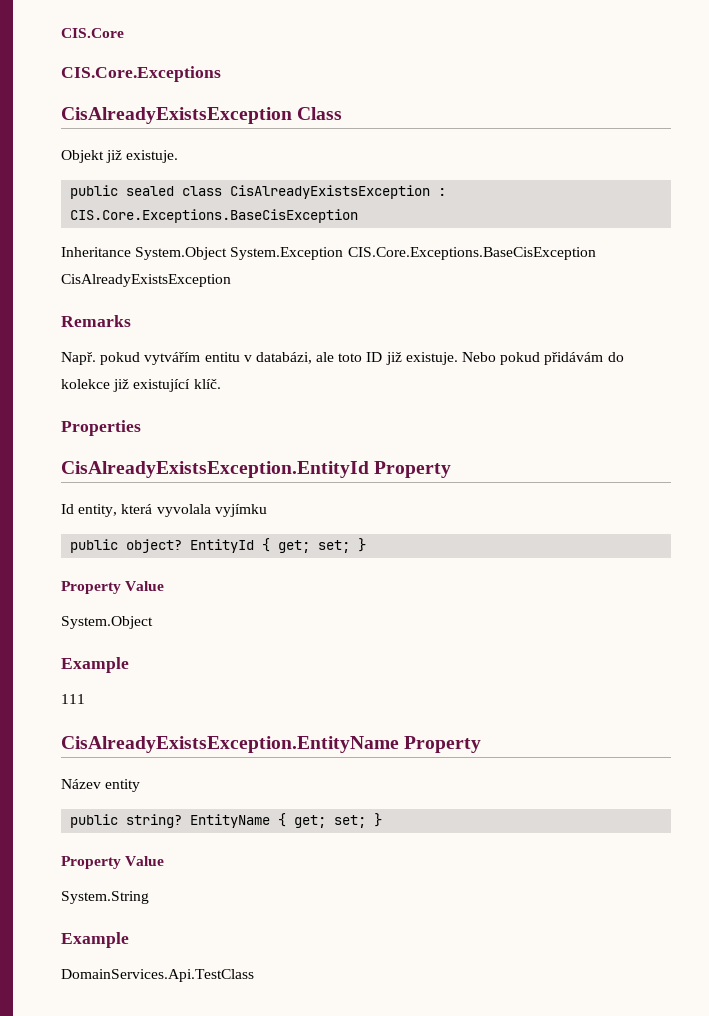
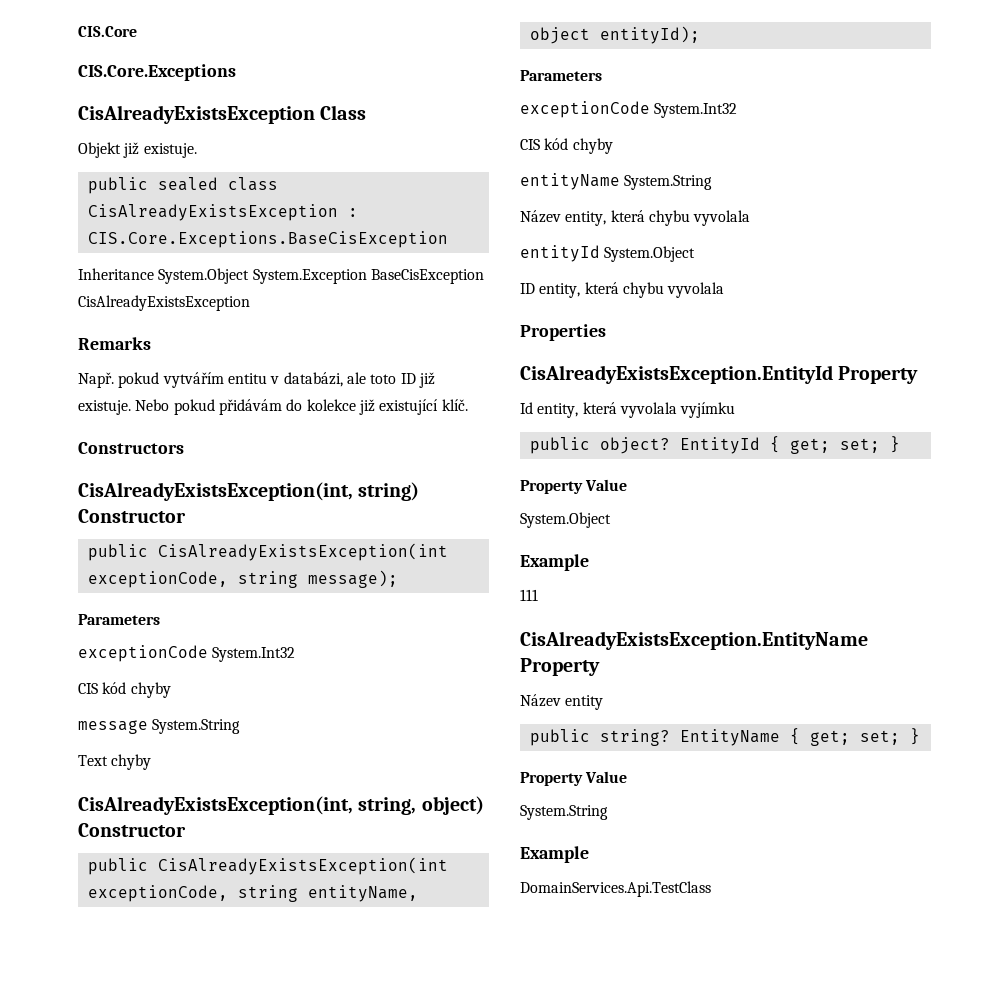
- Inheritance System.Object System.Exception CIS.Core.Exceptions.BaseCisException CisAlreadyExistsException
+ Inheritance System.Object System.Exception BaseCisException CisAlreadyExistsException
+ Constructors
+ CisAlreadyExistsException(int, string) Constructor
+ public CisAlreadyExistsException(int exceptionCode, string message);
+ Parameters
+ exceptionCode System.Int32
+ CIS kód chyby
+ message System.String
+ Text chyby
+ CisAlreadyExistsException(int, string, object) Constructor
+ public CisAlreadyExistsException(int exceptionCode, string entityName, object entityId);
+ Parameters
+ exceptionCode System.Int32
+ CIS kód chyby
+ entityName System.String
+ Název entity, která chybu vyvolala
+ entityId System.Object
+ ID entity, která chybu vyvolala

